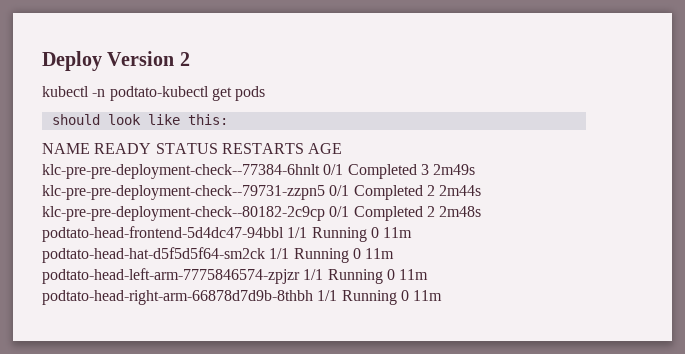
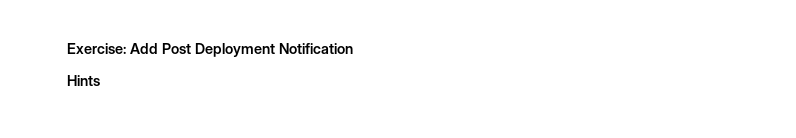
- Deploy Version 2
- kubectl -n podtato-kubectl get pods
- should look like this:
- NAME READY STATUS RESTARTS AGE klc-pre-pre-deployment-check--77384-6hnlt 0/1 Completed 3 2m49s klc-pre-pre-deployment-check--79731-zzpn5 0/1 Completed 2 2m44s klc-pre-pre-deployment-check--80182-2c9cp 0/1 Completed 2 2m48s podtato-head-frontend-5d4dc47-94bbl 1/1 Running 0 11m podtato-head-hat-d5f5d5f64-sm2ck 1/1 Running 0 11m podtato-head-left-arm-7775846574-zpjzr 1/1 Running 0 11m podtato-head-right-arm-66878d7d9b-8thbh 1/1 Running 0 11m
+ Exercise: Add Post Deployment Notification
+ Hints

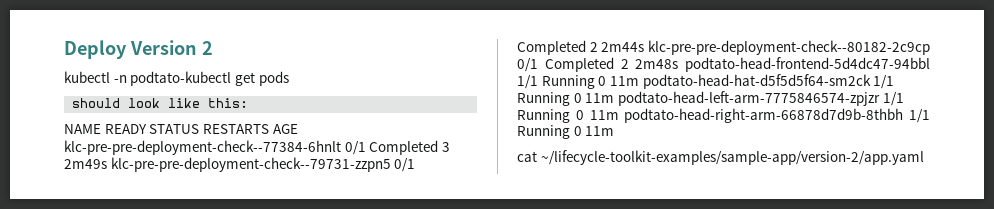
- Exercise: Add Post Deployment Notification
- Hints
+ Deploy Version 2
+ kubectl -n podtato-kubectl get pods
+ should look like this:
+ NAME READY STATUS RESTARTS AGE klc-pre-pre-deployment-check--77384-6hnlt 0/1 Completed 3 2m49s klc-pre-pre-deployment-check--79731-zzpn5 0/1 Completed 2 2m44s klc-pre-pre-deployment-check--80182-2c9cp 0/1 Completed 2 2m48s podtato-head-frontend-5d4dc47-94bbl 1/1 Running 0 11m podtato-head-hat-d5f5d5f64-sm2ck 1/1 Running 0 11m podtato-head-left-arm-7775846574-zpjzr 1/1 Running 0 11m podtato-head-right-arm-66878d7d9b-8thbh 1/1 Running 0 11m
+ cat ~/lifecycle-toolkit-examples/sample-app/version-2/app.yaml

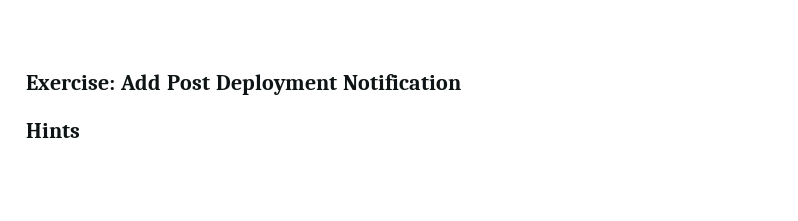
- Deploy Version 2
- kubectl -n podtato-kubectl get pods
- should look like this:
- NAME READY STATUS RESTARTS AGE klc-pre-pre-deployment-check--77384-6hnlt 0/1 Completed 3 2m49s klc-pre-pre-deployment-check--79731-zzpn5 0/1 Completed 2 2m44s klc-pre-pre-deployment-check--80182-2c9cp 0/1 Completed 2 2m48s podtato-head-frontend-5d4dc47-94bbl 1/1 Running 0 11m podtato-head-hat-d5f5d5f64-sm2ck 1/1 Running 0 11m podtato-head-left-arm-7775846574-zpjzr 1/1 Running 0 11m podtato-head-right-arm-66878d7d9b-8thbh 1/1 Running 0 11m
- cat ~/lifecycle-toolkit-examples/sample-app/version-2/app.yaml
+ Exercise: Add Post Deployment Notification
+ Hints

